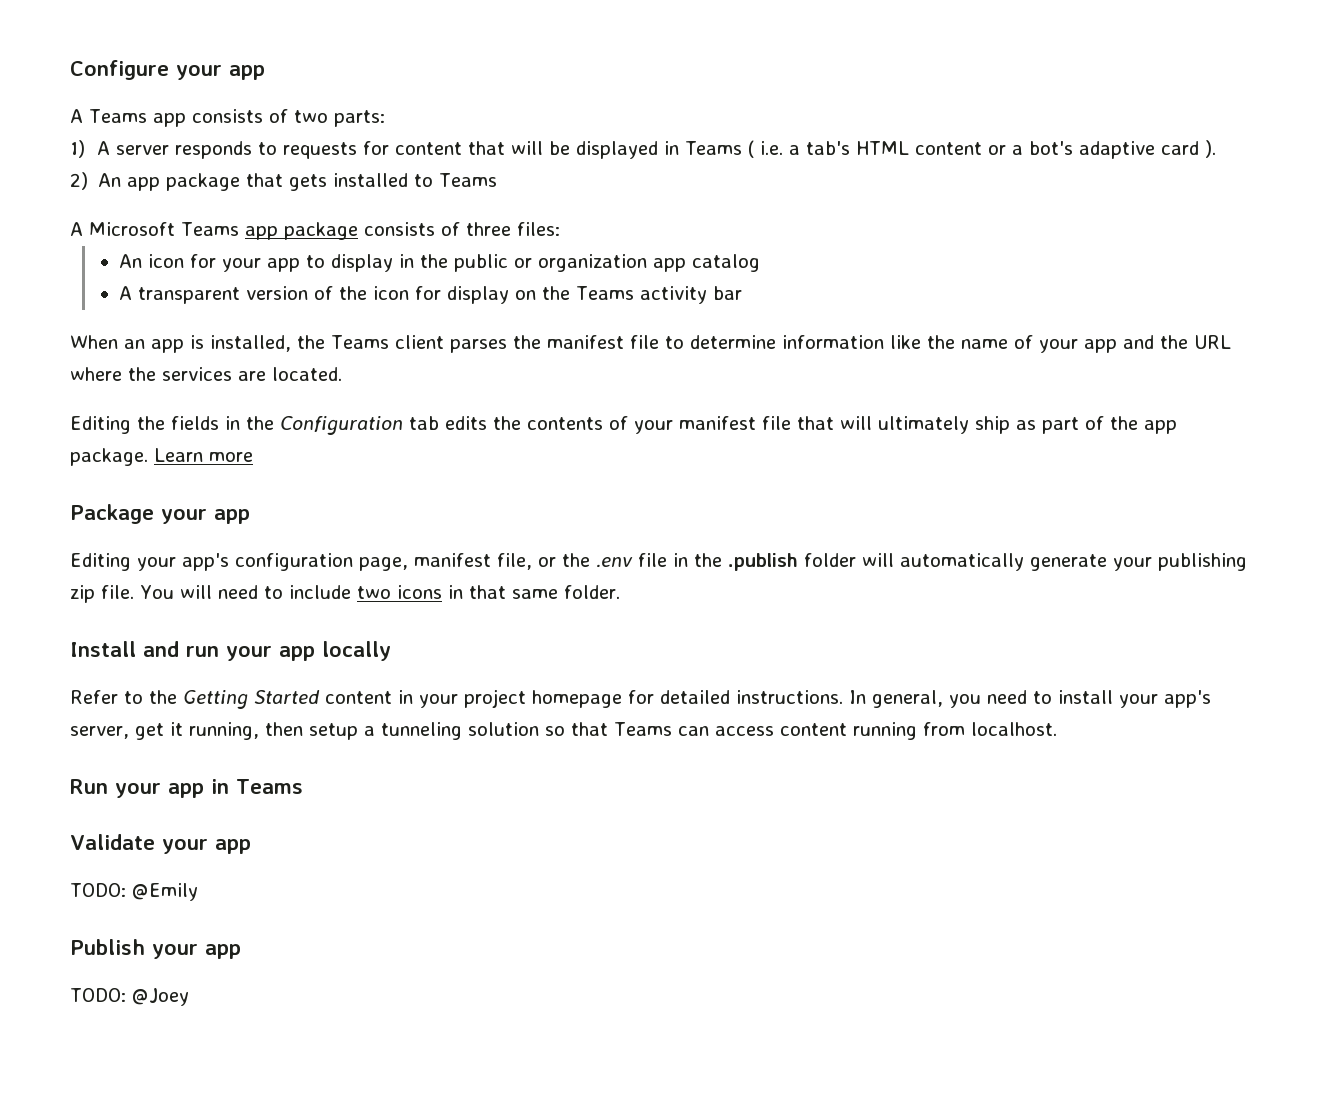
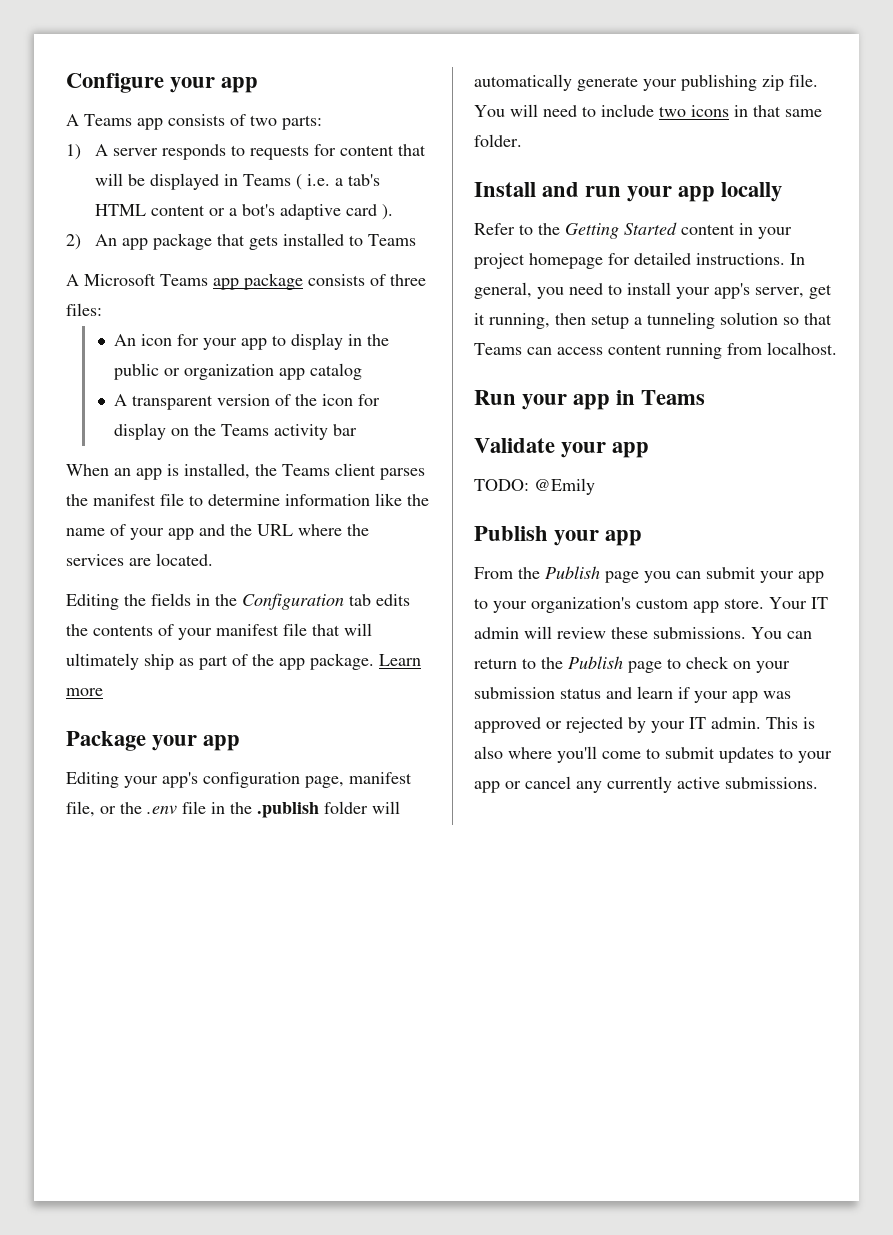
- TODO: @Joey
+ From the Publish page you can submit your app to your organization's custom app store. Your IT admin will review these submissions. You can return to the Publish page to check on your submission status and learn if your app was approved or rejected by your IT admin. This is also where you'll come to submit updates to your app or cancel any currently active submissions.

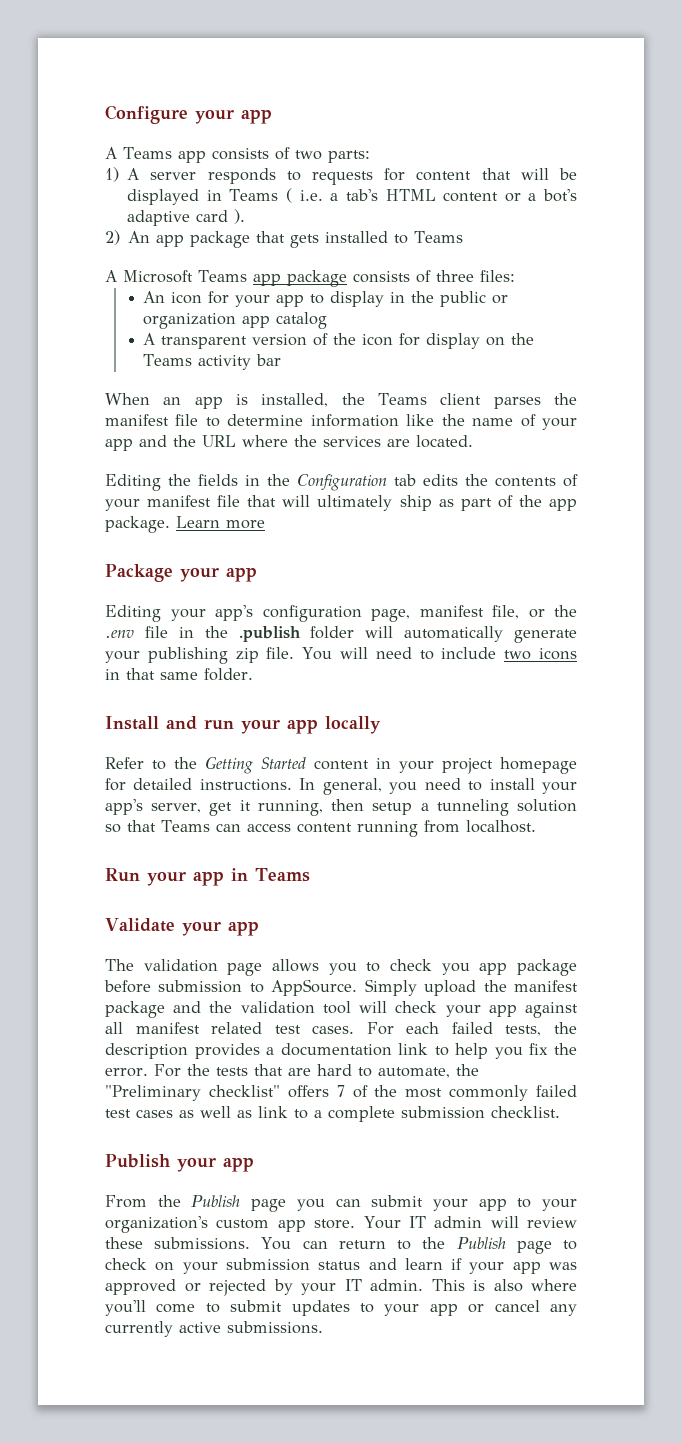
- TODO: @Emily
+ The validation page allows you to check you app package before submission to AppSource. Simply upload the manifest package and the validation tool will check your app against all manifest related test cases. For each failed tests, the description provides a documentation link to help you fix the error. For the tests that are hard to automate, the "Preliminary checklist" offers 7 of the most commonly failed test cases as well as link to a complete submission checklist.

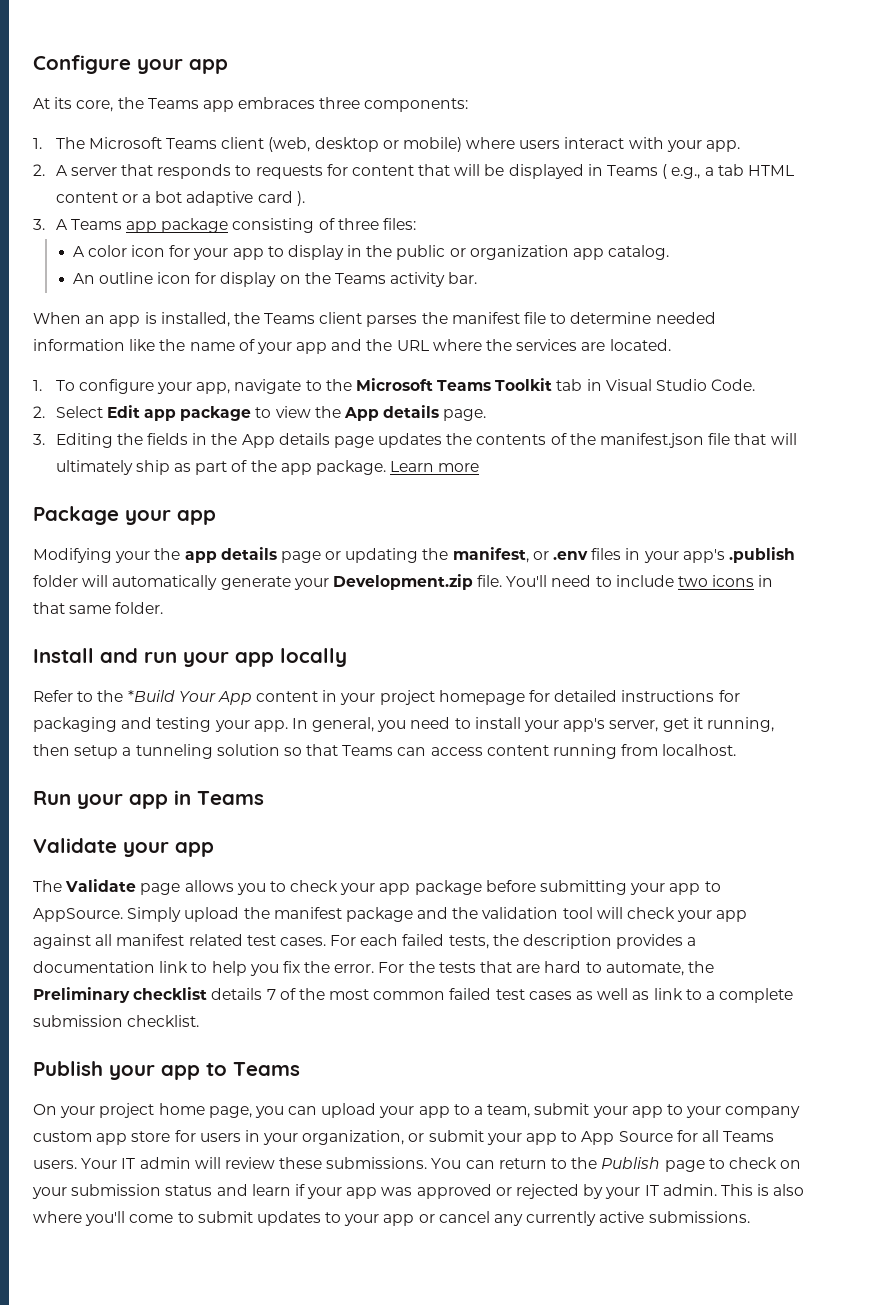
- A Teams app consists of two parts:
- 1) A server responds to requests for content that will be displayed in Teams ( i.e. a tab's HTML content or a bot's adaptive card ).
+ At its core, the Teams app embraces three components:
+ 1. The Microsoft Teams client (web, desktop or mobile) where users interact with your app.
+ 2. A server that responds to requests for content that will be displayed in Teams ( e.g., a tab HTML content or a bot adaptive card ).
- 2) An app package that gets installed to Teams
- A Microsoft Teams app package consists of three files:
+ 3. A Teams app package consisting of three files:
- An icon for your app to display in the public or organization app catalog
- A transparent version of the icon for display on the Teams activity bar
+ A color icon for your app to display in the public or organization app catalog.
+ An outline icon for display on the Teams activity bar.
- When an app is installed, the Teams client parses the manifest file to determine information like the name of your app and the URL where the services are located.
+ When an app is installed, the Teams client parses the manifest file to determine needed information like the name of your app and the URL where the services are located.
- Editing the fields in the Configuration tab edits the contents of your manifest file that will ultimately ship as part of the app package.
+ 1. To configure your app, navigate to the Microsoft Teams Toolkit tab in Visual Studio Code.
+ 2. Select Edit app package to view the App details page.
+ 3. Editing the fields in the App details page updates the contents of the manifest.json file that will ultimately ship as part of the app package.
- Editing your app's configuration page, manifest file, or the .env file in the .publish folder will automatically generate your publishing zip file. You will need to include two icons in that same folder.
+ Modifying your the app details page or updating the manifest, or .env files in your app's .publish folder will automatically generate your Development.zip file. You'll need to include two icons in that same folder.
- Refer to the Getting Started content in your project homepage for detailed instructions.
+ Refer to the *Build Your App content in your project homepage for detailed instructions for packaging and testing your app.
- The validation page allows you to check you app package before submission to AppSource.
+ The Validate page allows you to check your app package before submitting your app to AppSource.
- For the tests that are hard to automate, the "Preliminary checklist" offers 7 of the most commonly failed test cases as well as link to a complete submission checklist.
+ For the tests that are hard to automate, the Preliminary checklist details 7 of the most common failed test cases as well as link to a complete submission checklist.
- Publish your app
- From the Publish page you can submit your app to your organization's custom app store.
+ Publish your app to Teams
+ On your project home page, you can upload your app to a team, submit your app to your company custom app store for users in your organization, or submit your app to App Source for all Teams users.

